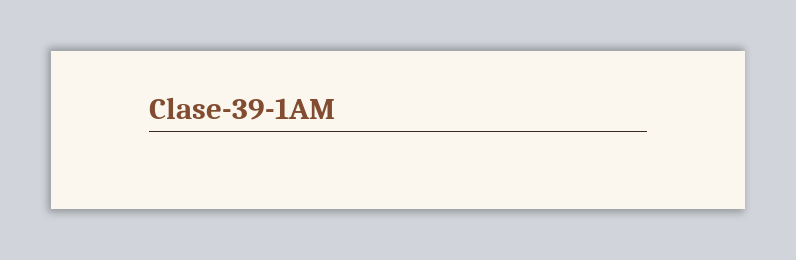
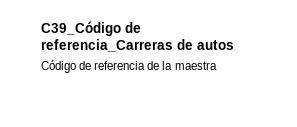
- Clase-39-1AM
+ C39_Código de referencia_Carreras de autos
+ Código de referencia de la maestra

